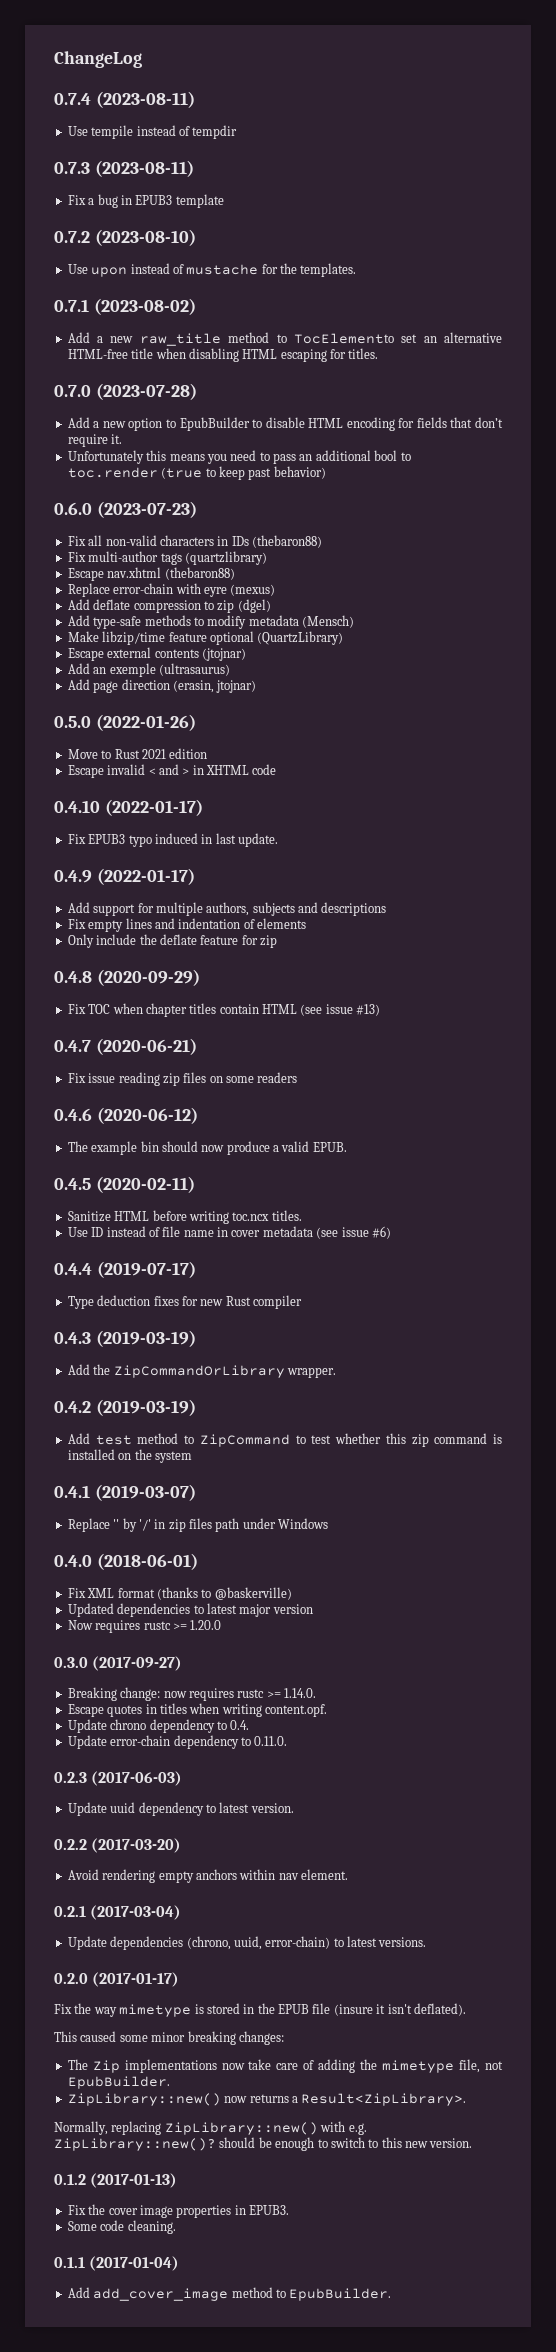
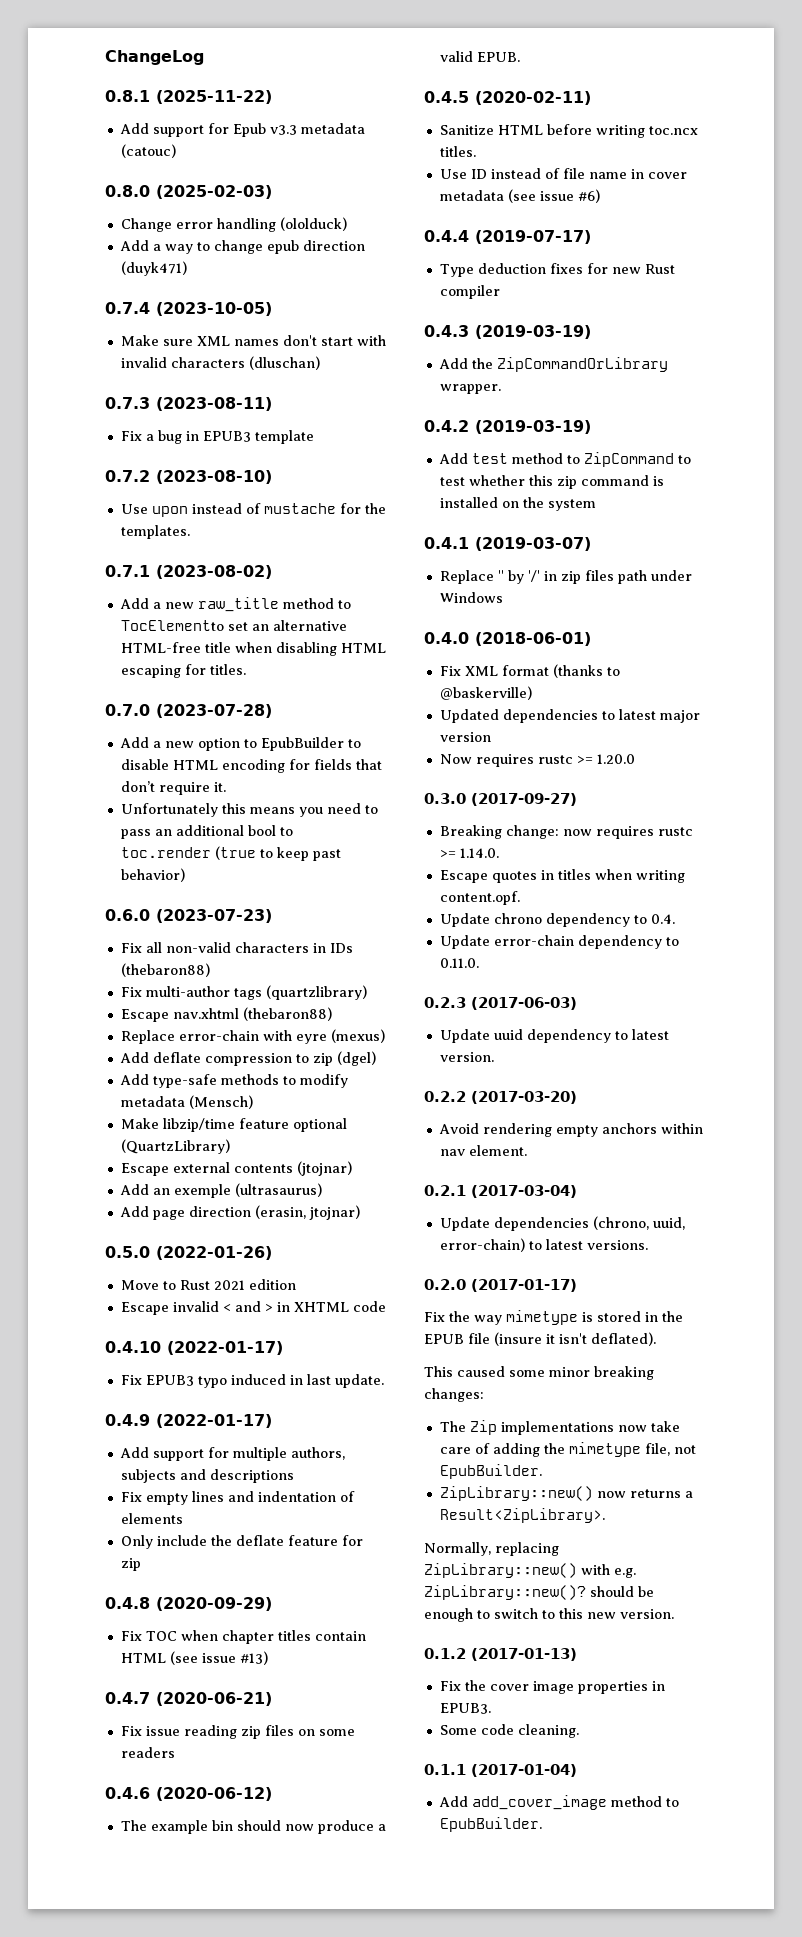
- 0.7.4 (2023-08-11)
- Use tempile instead of tempdir
+ 0.8.1 (2025-11-22)
+ Add support for Epub v3.3 metadata (catouc)
+ 0.8.0 (2025-02-03)
+ Change error handling (ololduck)
+ Add a way to change epub direction (duyk471)
+ 0.7.4 (2023-10-05)
+ Make sure XML names don't start with invalid characters (dluschan)

